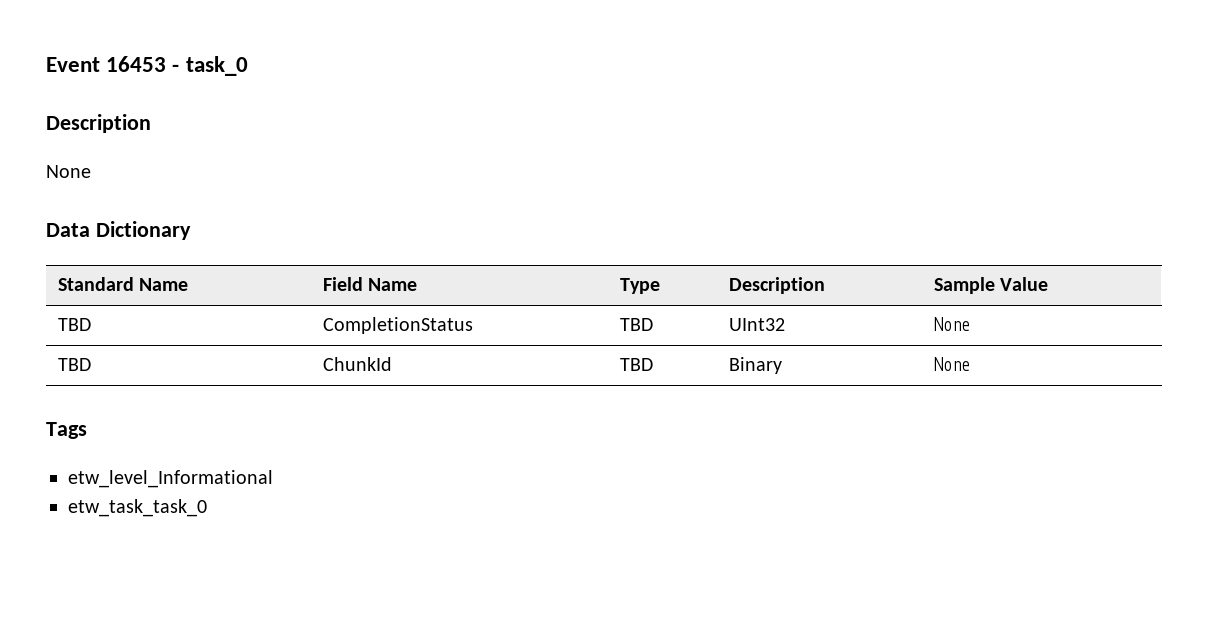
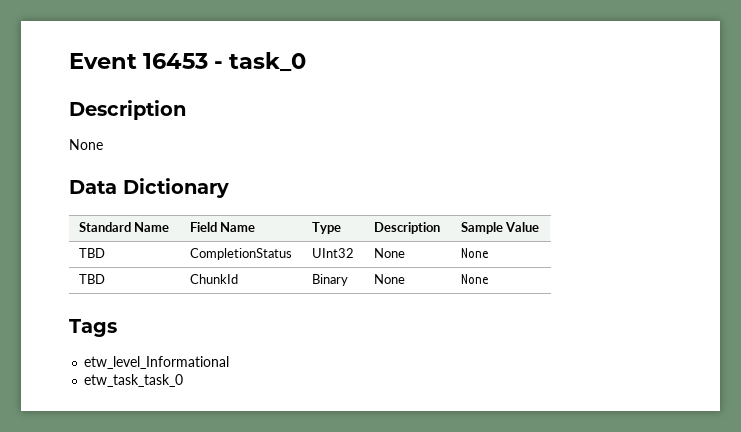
- TBD | CompletionStatus | TBD | UInt32 | None
+ TBD | CompletionStatus | UInt32 | None | None
- TBD | ChunkId | TBD | Binary | None
+ TBD | ChunkId | Binary | None | None

